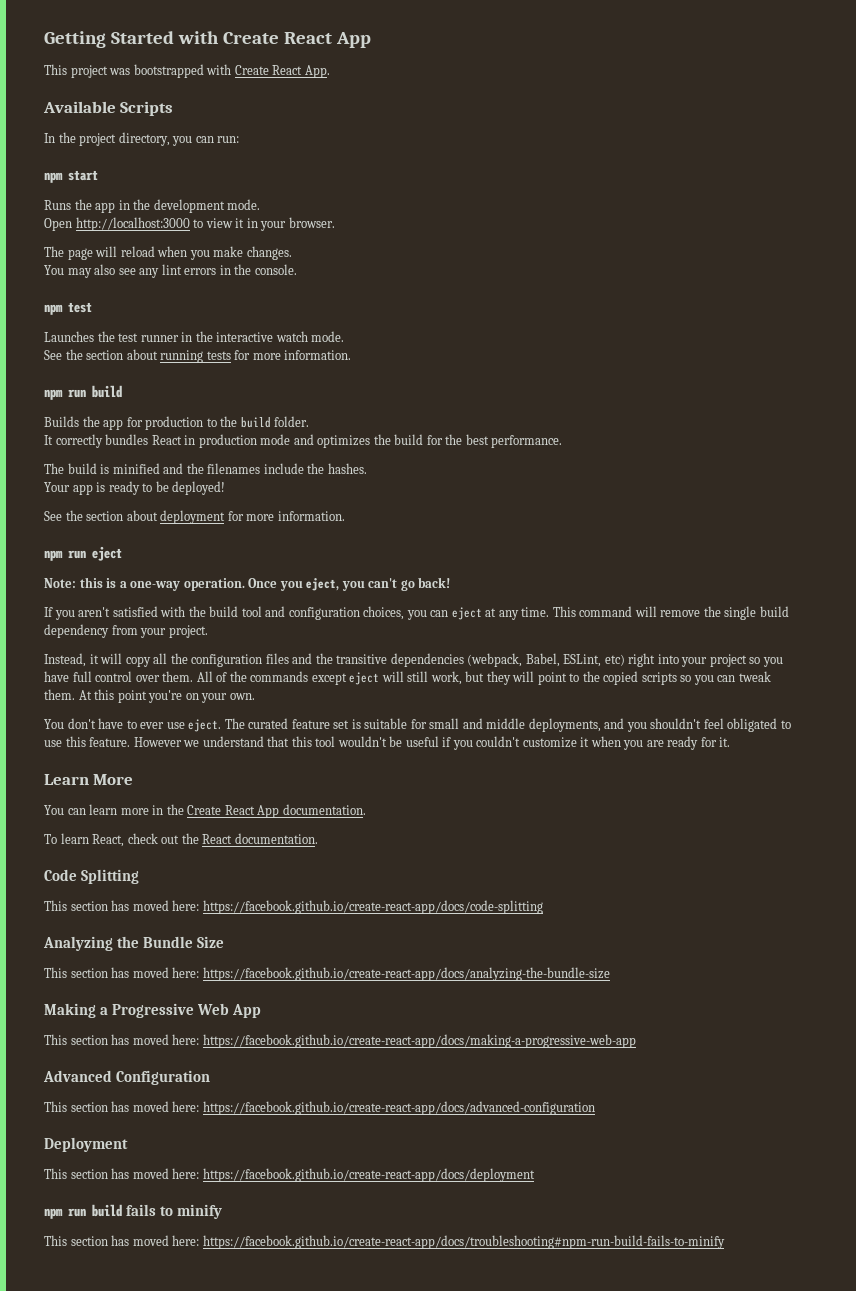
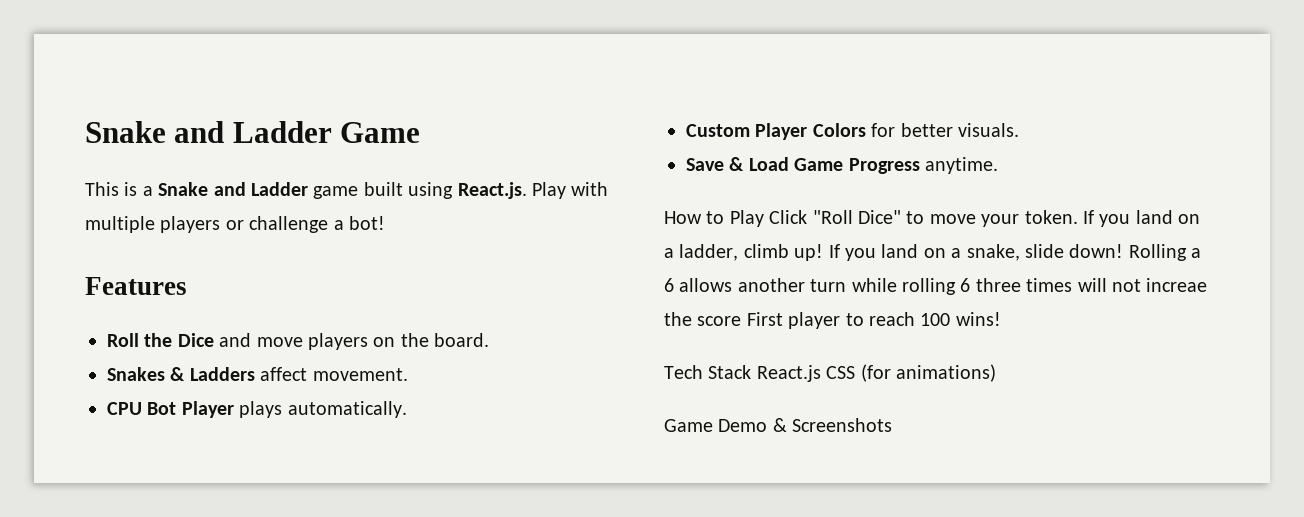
- Getting Started with Create React App
- This project was bootstrapped with Create React App.
- Available Scripts
- In the project directory, you can run:
- npm start
- Runs the app in the development mode.
- Open http://localhost:3000 to view it in your browser.
- The page will reload when you make changes.
- You may also see any lint errors in the console.
- npm test
- Launches the test runner in the interactive watch mode.
- See the section about running tests for more information.
- npm run build
- Builds the app for production to the build folder.
- It correctly bundles React in production mode and optimizes the build for the best performance.
- The build is minified and the filenames include the hashes.
- Your app is ready to be deployed!
- See the section about deployment for more information.
- npm run eject
- Note: this is a one-way operation. Once you eject, you can't go back!
- If you aren't satisfied with the build tool and configuration choices, you can eject at any time. This command will remove the single build dependency from your project.
- Instead, it will copy all the configuration files and the transitive dependencies (webpack, Babel, ESLint, etc) right into your project so you have full control over them. All of the commands except eject will still work, but they will point to the copied scripts so you can tweak them. At this point you're on your own.
- You don't have to ever use eject. The curated feature set is suitable for small and middle deployments, and you shouldn't feel obligated to use this feature. However we understand that this tool wouldn't be useful if you couldn't customize it when you are ready for it.
- Learn More
- You can learn more in the Create React App documentation.
- To learn React, check out the React documentation.
- Code Splitting
- This section has moved here: https://facebook.github.io/create-react-app/docs/code-splitting
- Analyzing the Bundle Size
- This section has moved here: https://facebook.github.io/create-react-app/docs/analyzing-the-bundle-size
- Making a Progressive Web App
- This section has moved here: https://facebook.github.io/create-react-app/docs/making-a-progressive-web-app
- Advanced Configuration
- This section has moved here: https://facebook.github.io/create-react-app/docs/advanced-configuration
- Deployment
- This section has moved here: https://facebook.github.io/create-react-app/docs/deployment
- npm run build fails to minify
- This section has moved here: https://facebook.github.io/create-react-app/docs/troubleshooting#npm-run-build-fails-to-minify
+ Snake and Ladder Game
+ This is a Snake and Ladder game built using React.js. Play with multiple players or challenge a bot!
+ Features
+ Roll the Dice and move players on the board.
+ Snakes & Ladders affect movement.
+ CPU Bot Player plays automatically.
+ Custom Player Colors for better visuals.
+ Save & Load Game Progress anytime.
+ How to Play Click "Roll Dice" to move your token. If you land on a ladder, climb up! If you land on a snake, slide down! Rolling a 6 allows another turn while rolling 6 three times will not increae the score First player to reach 100 wins!
+ Tech Stack React.js CSS (for animations)
+ Game Demo & Screenshots

